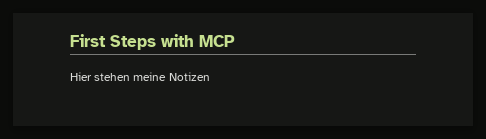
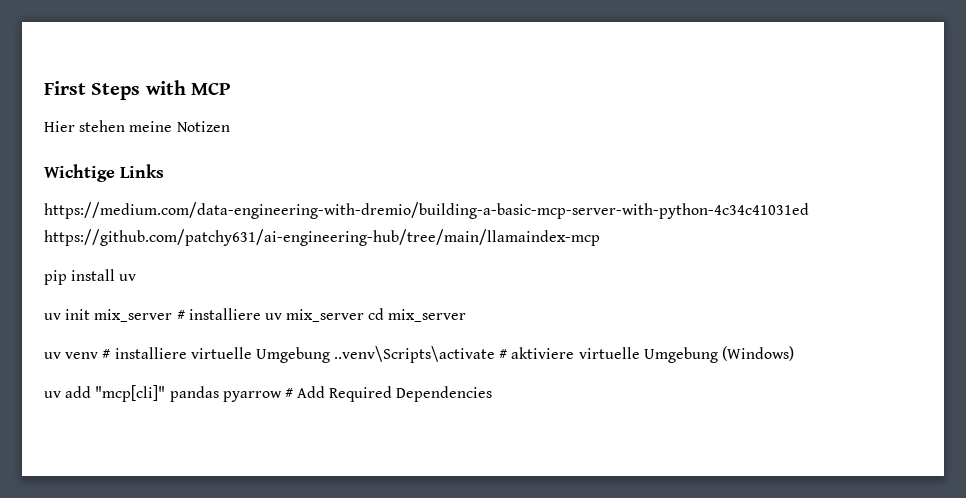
+ Wichtige Links
+ https://medium.com/data-engineering-with-dremio/building-a-basic-mcp-server-with-python-4c34c41031ed https://github.com/patchy631/ai-engineering-hub/tree/main/llamaindex-mcp
+ pip install uv
+ uv init mix_server # installiere uv mix_server cd mix_server
+ uv venv # installiere virtuelle Umgebung ..venv\Scripts\activate # aktiviere virtuelle Umgebung (Windows)
+ uv add "mcp[cli]" pandas pyarrow # Add Required Dependencies

